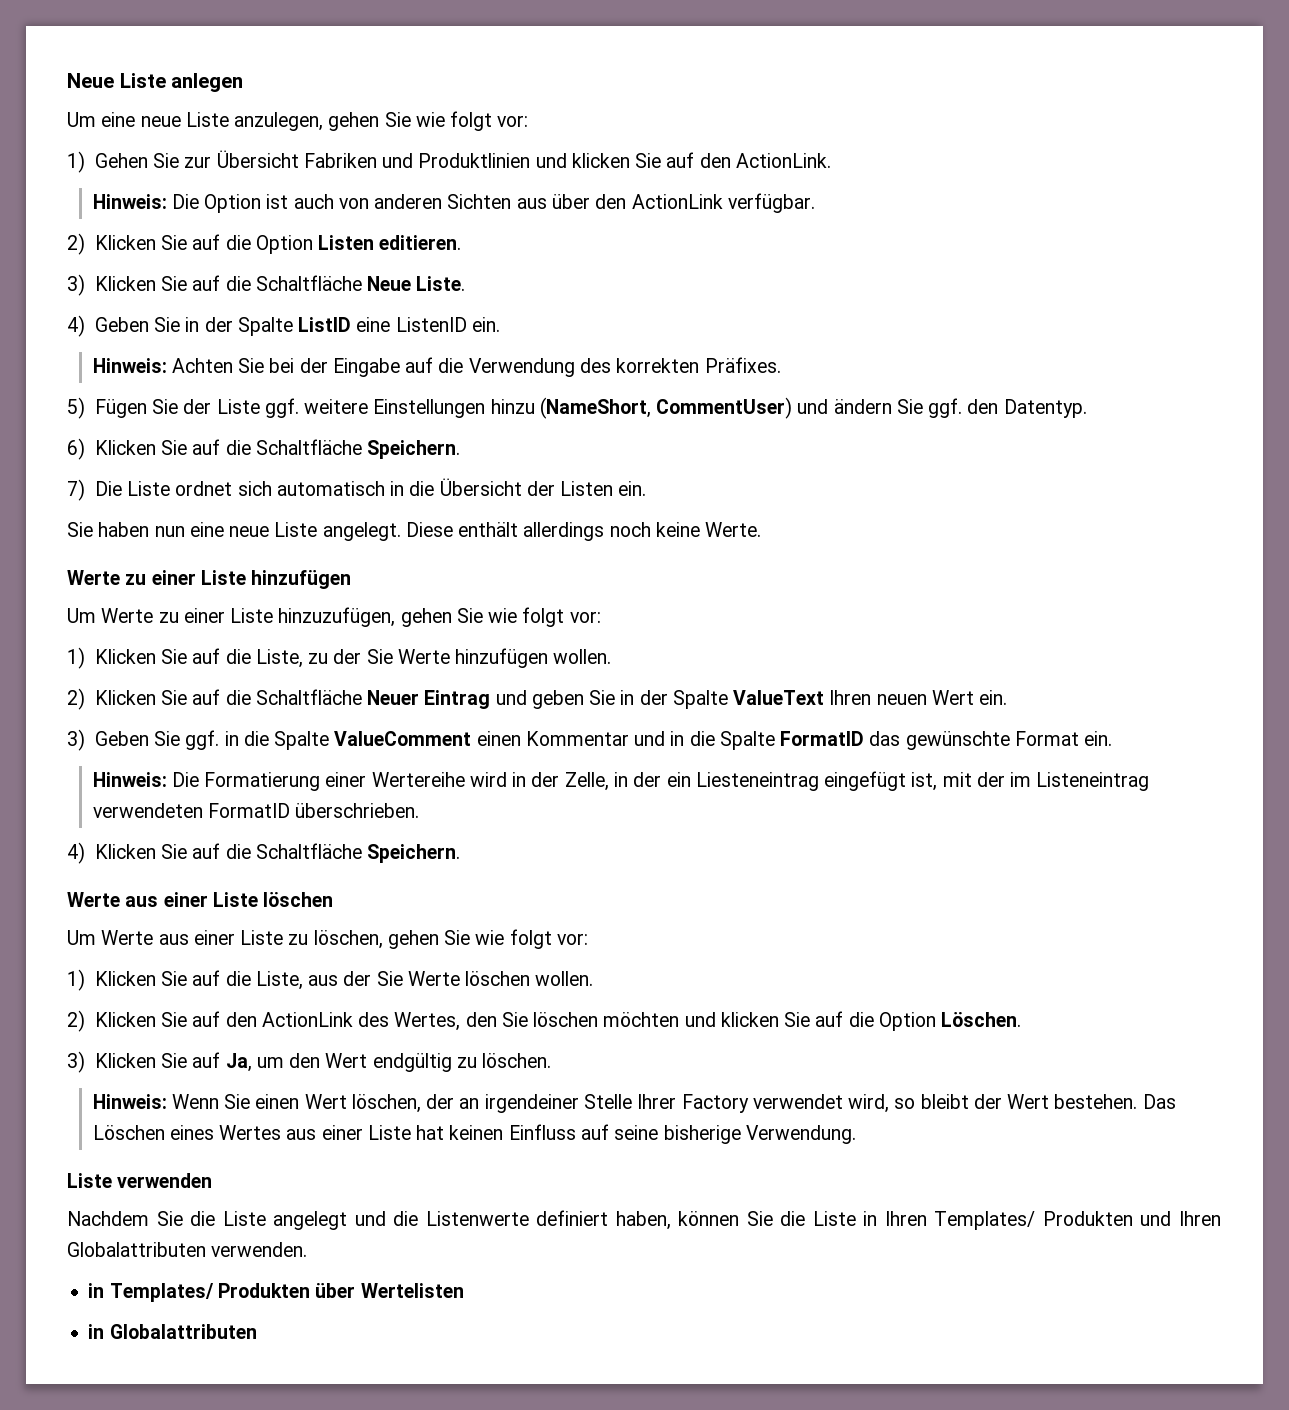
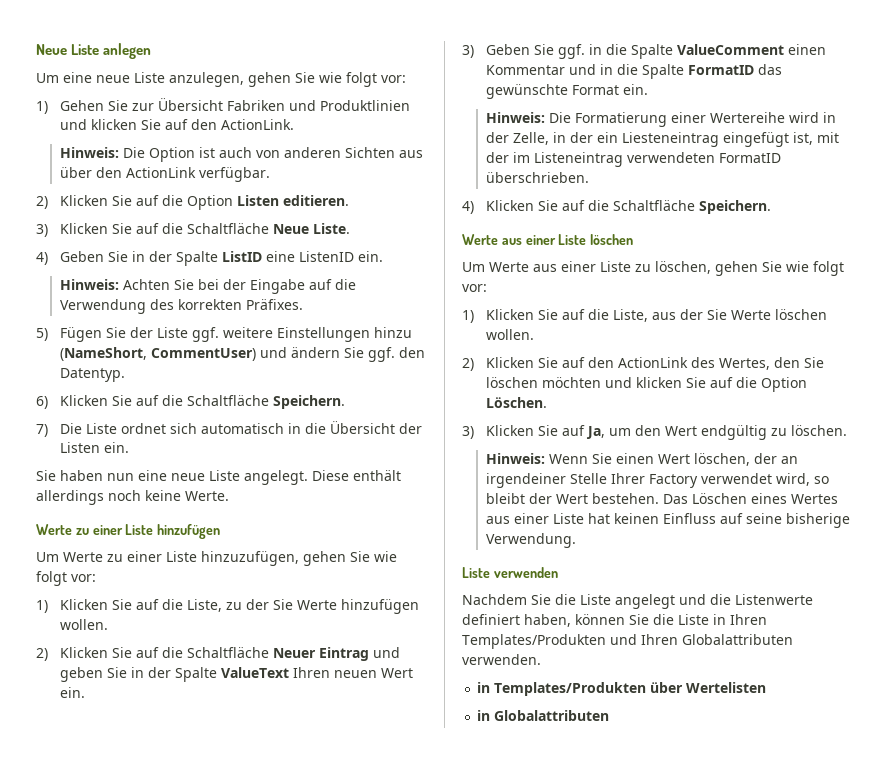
- Nachdem Sie die Liste angelegt und die Listenwerte definiert haben, können Sie die Liste in Ihren Templates/ Produkten und Ihren Globalattributen verwenden.
+ Nachdem Sie die Liste angelegt und die Listenwerte definiert haben, können Sie die Liste in Ihren Templates/Produkten und Ihren Globalattributen verwenden.
- in Templates/ Produkten über Wertelisten
+ in Templates/Produkten über Wertelisten

